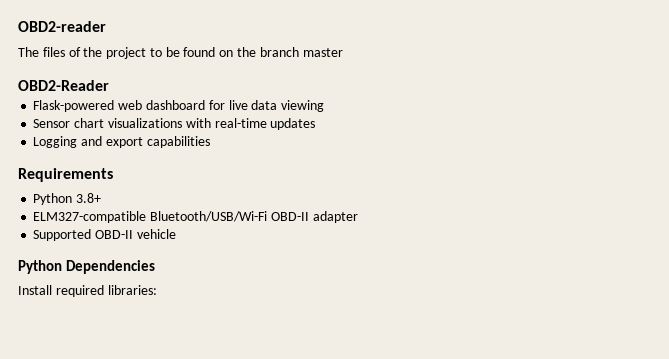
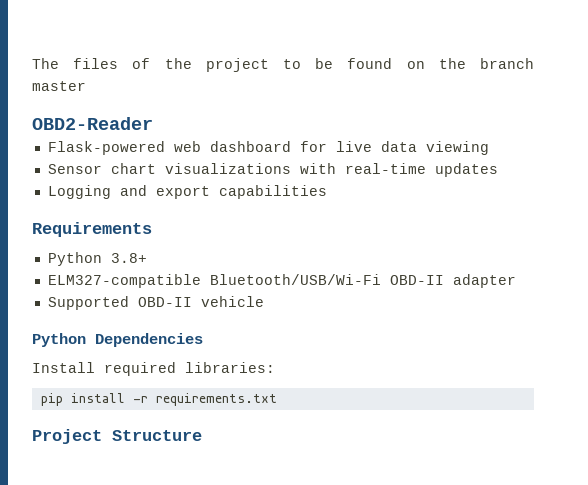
- OBD2-reader
+ pip install -r requirements.txt
+ Project Structure

